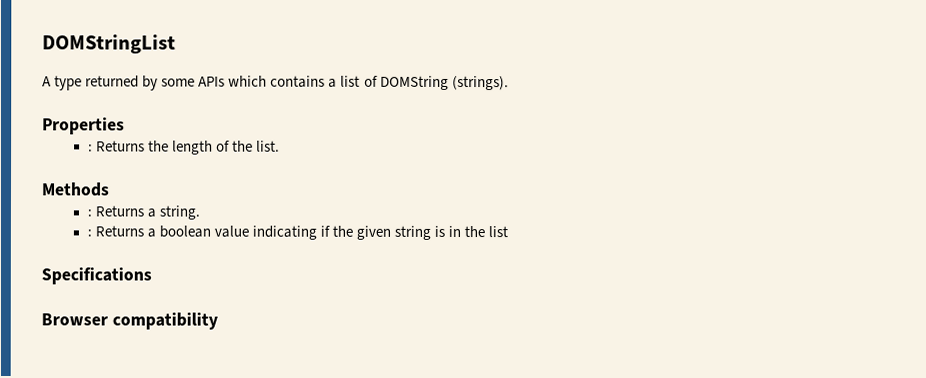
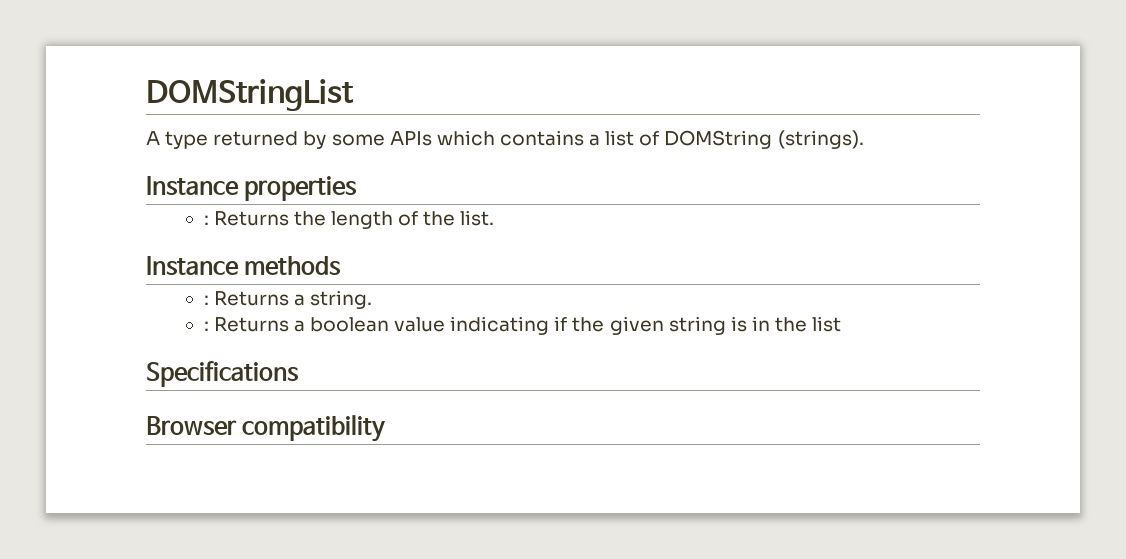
- Properties
+ Instance properties
- Methods
+ Instance methods

